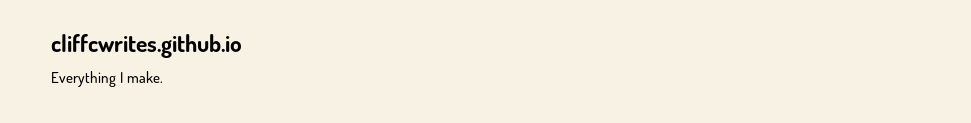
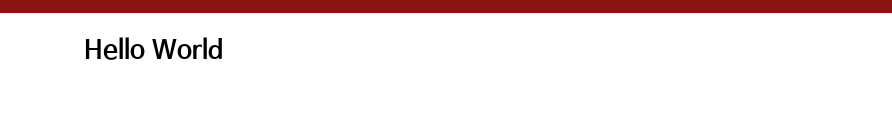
- cliffcwrites.github.io
- Everything I make.
+ Hello World

